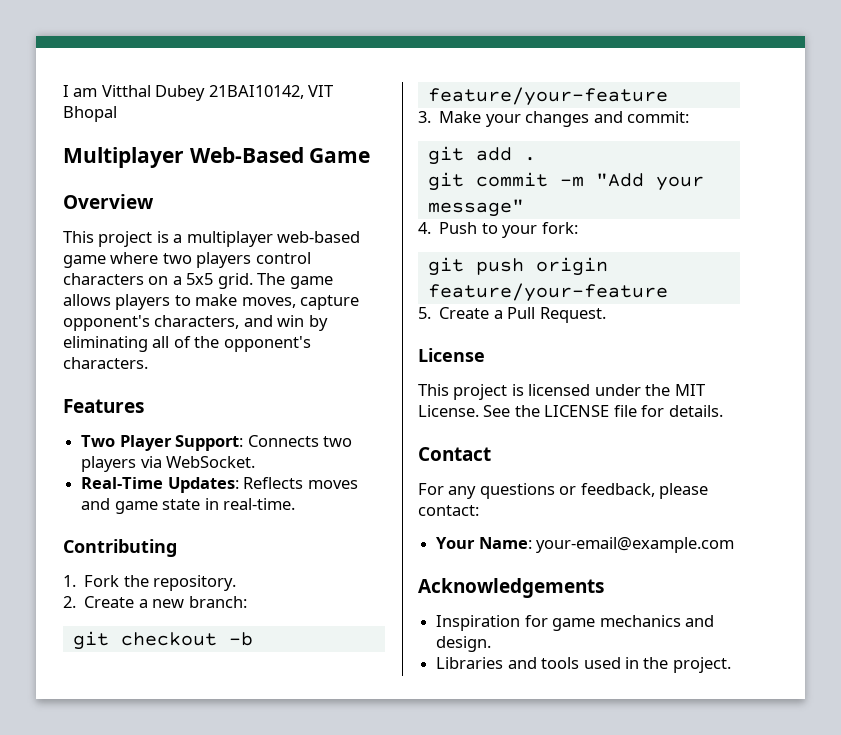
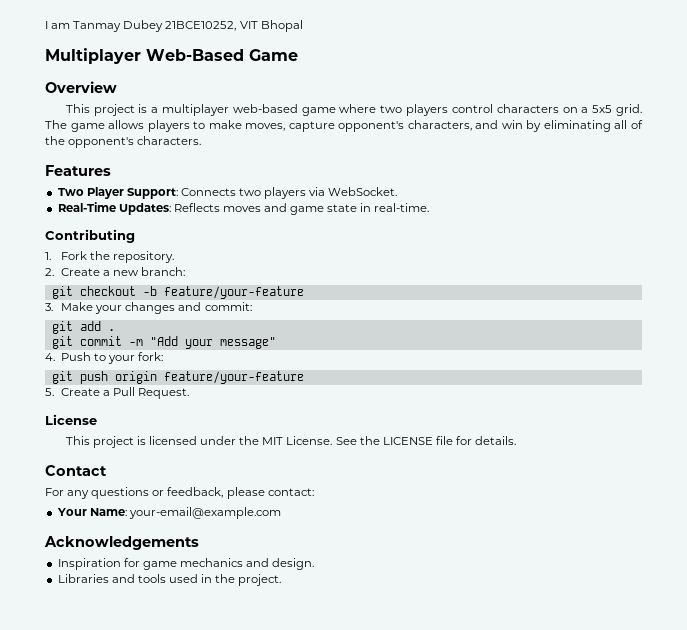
- I am Vitthal Dubey 21BAI10142, VIT Bhopal
+ I am Tanmay Dubey 21BCE10252, VIT Bhopal

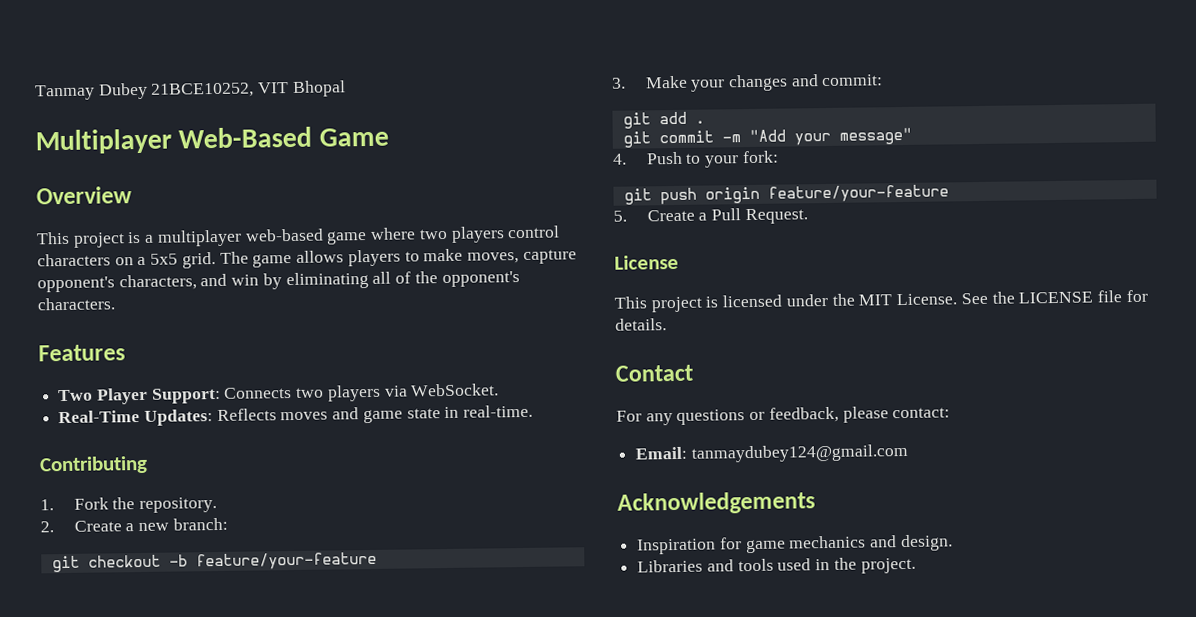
- I am Tanmay Dubey 21BCE10252, VIT Bhopal
+ Tanmay Dubey 21BCE10252, VIT Bhopal
- Your Name: your-email@example.com
+ Email: tanmaydubey124@gmail.com

